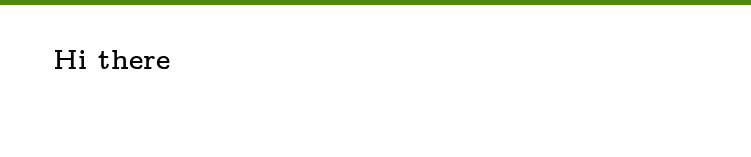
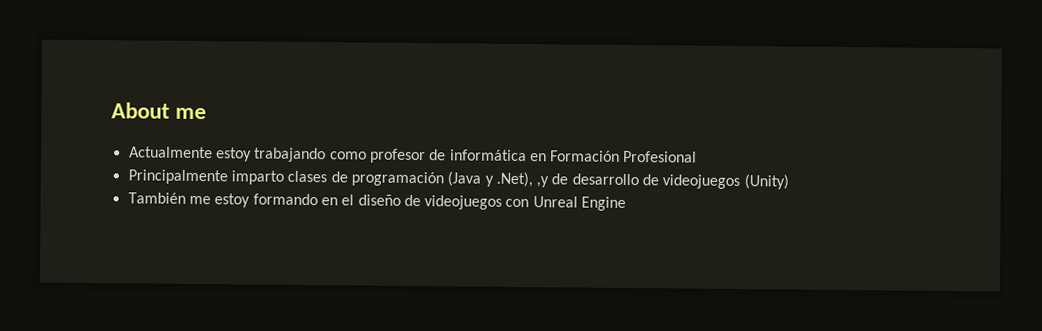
- Hi there
+ About me
+ Actualmente estoy trabajando como profesor de informática en Formación Profesional
+ Principalmente imparto clases de programación (Java y .Net), ,y de desarrollo de videojuegos (Unity)
+ También me estoy formando en el diseño de videojuegos con Unreal Engine

